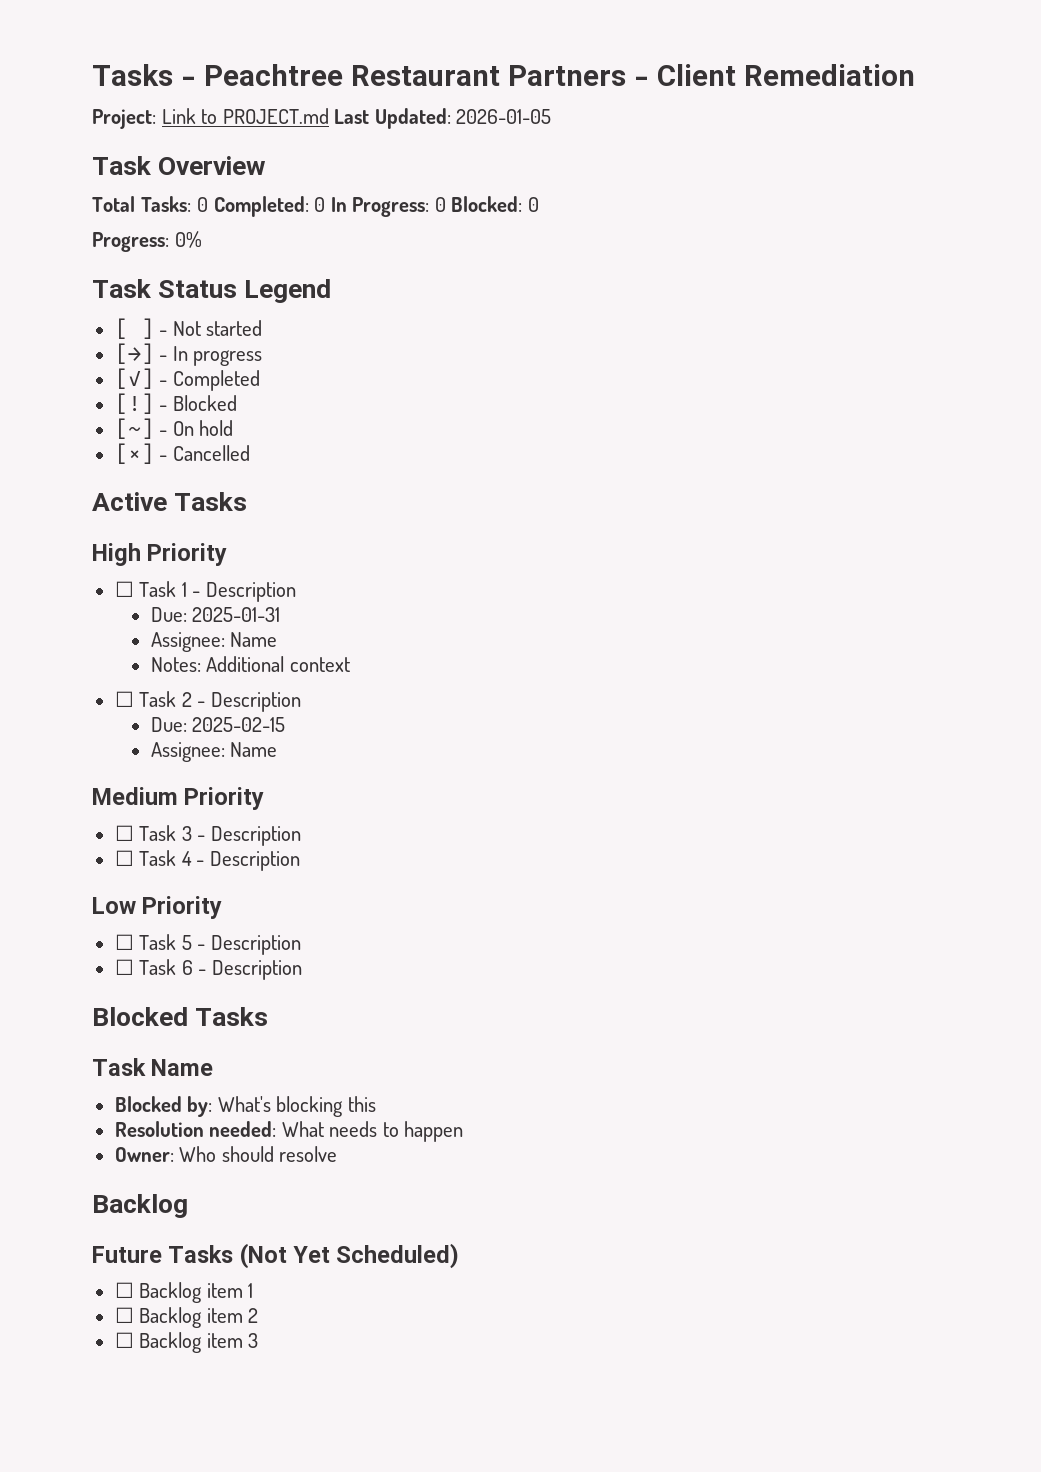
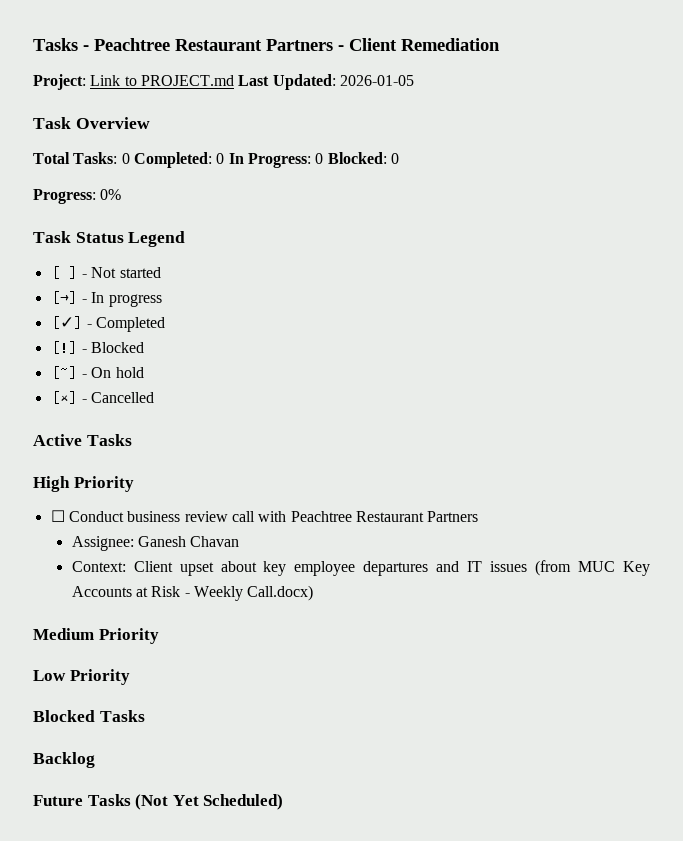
- ☐ Task 1 - Description
- Due: 2025-01-31
- Assignee: Name
- Notes: Additional context
- ☐ Task 2 - Description
- Due: 2025-02-15
- Assignee: Name
+ ☐ Conduct business review call with Peachtree Restaurant Partners
+ Assignee: Ganesh Chavan
+ Context: Client upset about key employee departures and IT issues (from MUC Key Accounts at Risk - Weekly Call.docx)
  Medium Priority
- ☐ Task 3 - Description
- ☐ Task 4 - Description
  Low Priority
- ☐ Task 5 - Description
- ☐ Task 6 - Description
  Blocked Tasks
- Task Name
- Blocked by: What's blocking this
- Resolution needed: What needs to happen
- Owner: Who should resolve
- ☐ Backlog item 1
- ☐ Backlog item 2
- ☐ Backlog item 3

